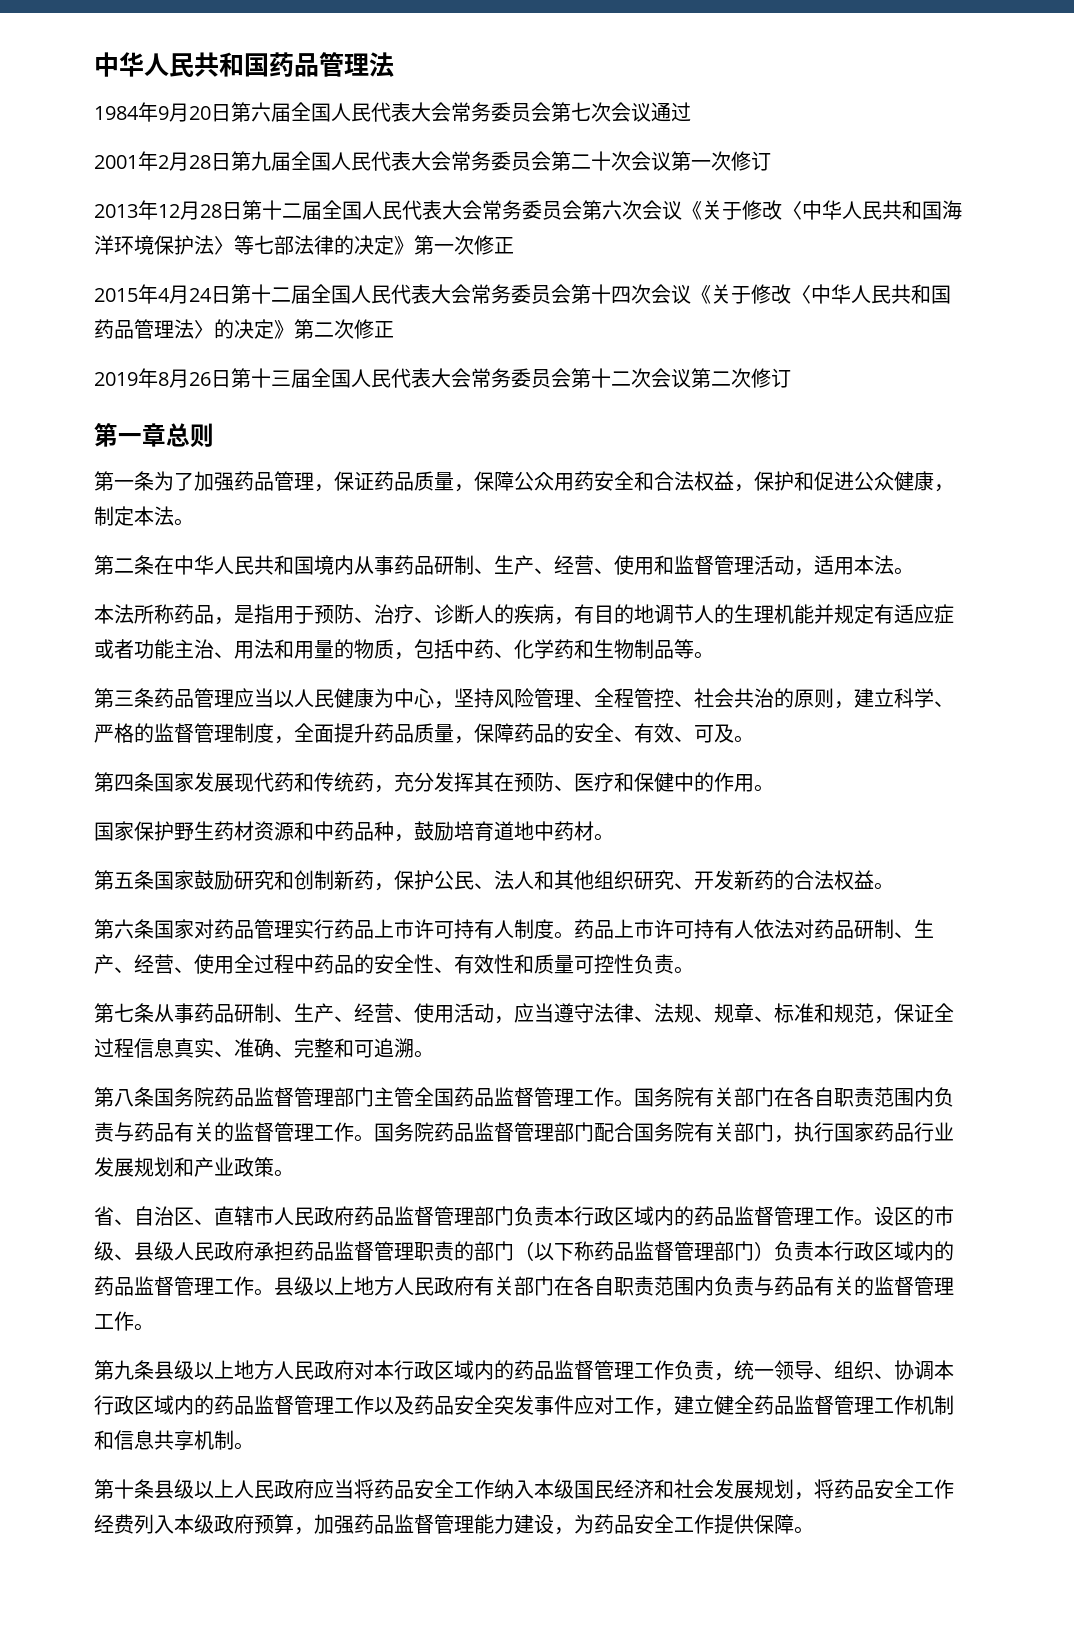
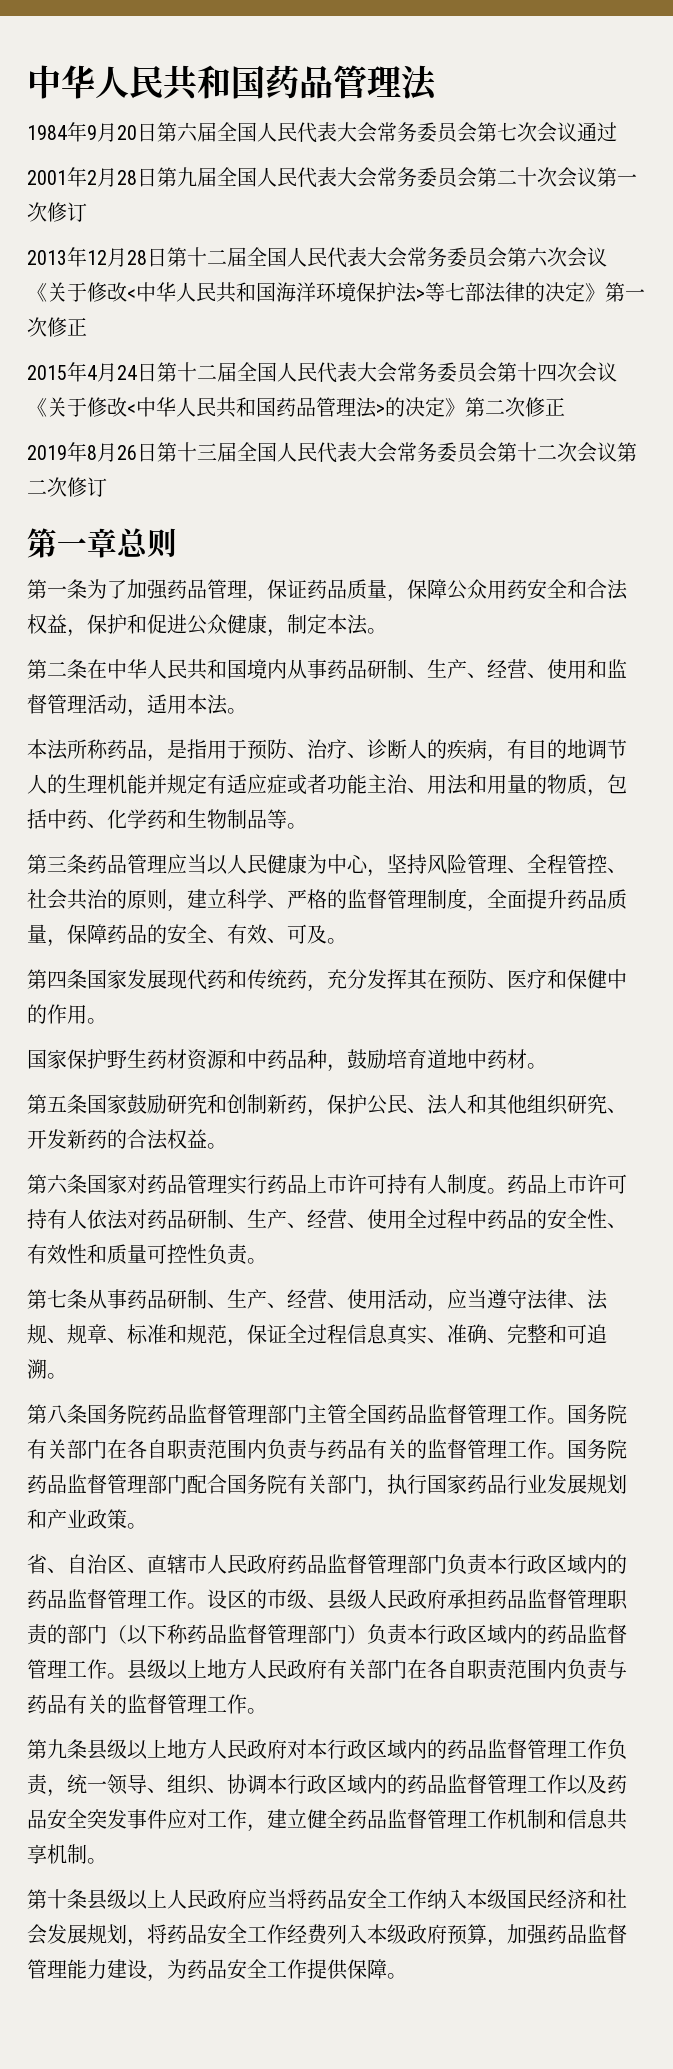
- 2013年12月28日第十二届全国人民代表大会常务委员会第六次会议《关于修改〈中华人民共和国海洋环境保护法〉等七部法律的决定》第一次修正
+ 2013年12月28日第十二届全国人民代表大会常务委员会第六次会议《关于修改<中华人民共和国海洋环境保护法>等七部法律的决定》第一次修正
- 2015年4月24日第十二届全国人民代表大会常务委员会第十四次会议《关于修改〈中华人民共和国药品管理法〉的决定》第二次修正
+ 2015年4月24日第十二届全国人民代表大会常务委员会第十四次会议《关于修改<中华人民共和国药品管理法>的决定》第二次修正

